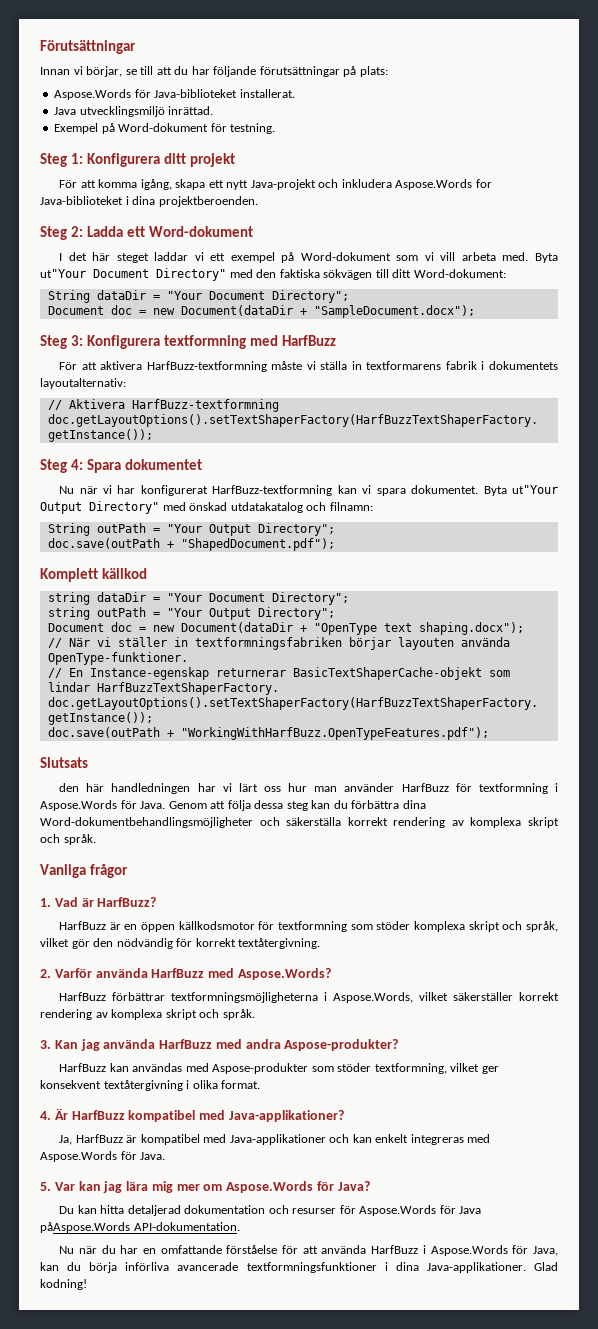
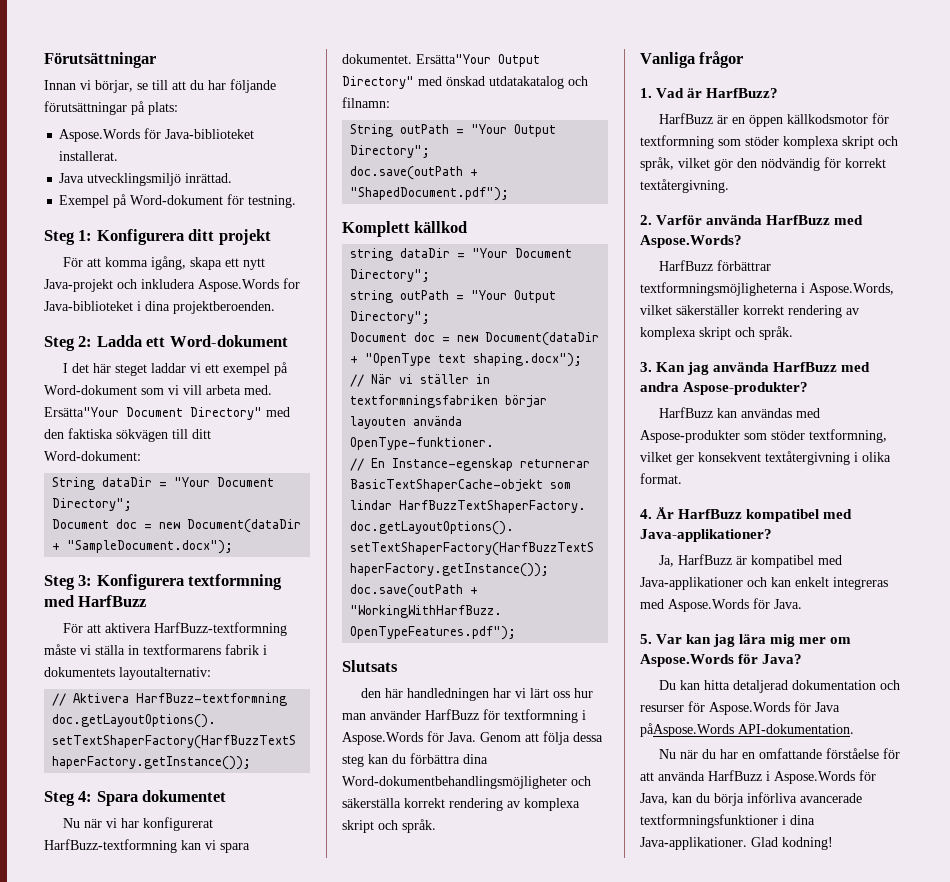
- Byta ut"Your Document Directory" med den faktiska sökvägen till ditt Word-dokument:
+ Ersätta"Your Document Directory" med den faktiska sökvägen till ditt Word-dokument:
- Byta ut"Your Output Directory" med önskad utdatakatalog och filnamn:
+ Ersätta"Your Output Directory" med önskad utdatakatalog och filnamn:

